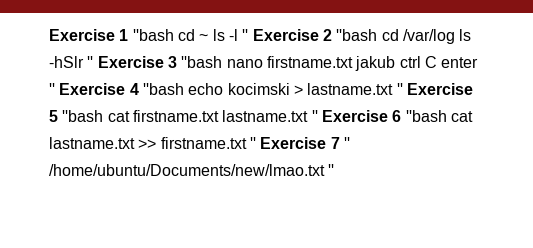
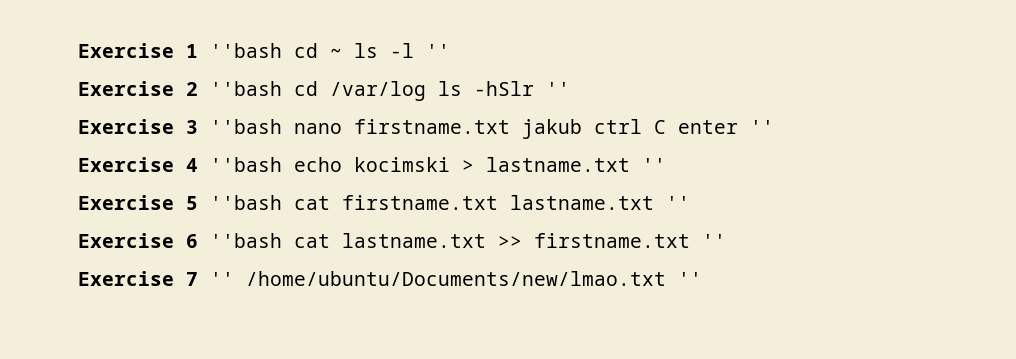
- Exercise 1 ''bash cd ~ ls -l '' Exercise 2 ''bash cd /var/log ls -hSlr '' Exercise 3 ''bash nano firstname.txt jakub ctrl C enter '' Exercise 4 ''bash echo kocimski > lastname.txt '' Exercise 5 ''bash cat firstname.txt lastname.txt '' Exercise 6 ''bash cat lastname.txt >> firstname.txt '' Exercise 7 '' /home/ubuntu/Documents/new/lmao.txt ''
+ Exercise 1 ''bash cd ~ ls -l ''
+ Exercise 2 ''bash cd /var/log ls -hSlr ''
+ Exercise 3 ''bash nano firstname.txt jakub ctrl C enter ''
+ Exercise 4 ''bash echo kocimski > lastname.txt ''
+ Exercise 5 ''bash cat firstname.txt lastname.txt ''
+ Exercise 6 ''bash cat lastname.txt >> firstname.txt ''
+ Exercise 7 '' /home/ubuntu/Documents/new/lmao.txt ''

